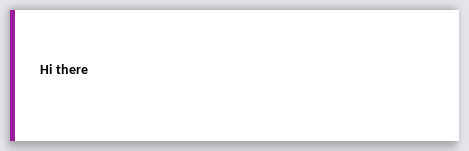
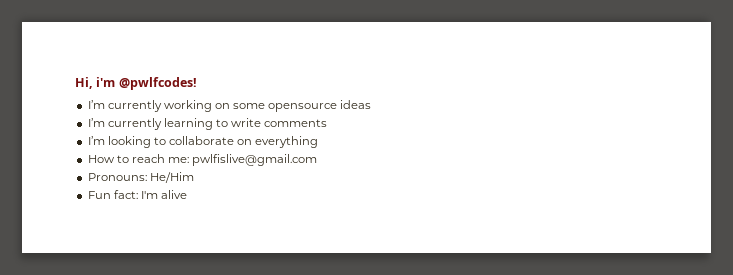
- Hi there
+ Hi, i'm @pwlfcodes!
+ I’m currently working on some opensource ideas
+ I’m currently learning to write comments
+ I’m looking to collaborate on everything
+ How to reach me: pwlfislive@gmail.com
+ Pronouns: He/Him
+ Fun fact: I'm alive

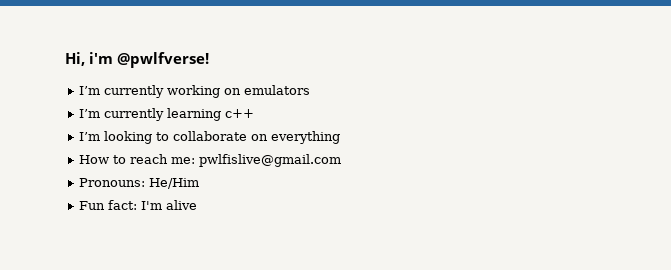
- Hi, i'm @pwlfcodes!
+ Hi, i'm @pwlfverse!
- I’m currently working on some opensource ideas
+ I’m currently working on emulators
- I’m currently learning to write comments
+ I’m currently learning c++

